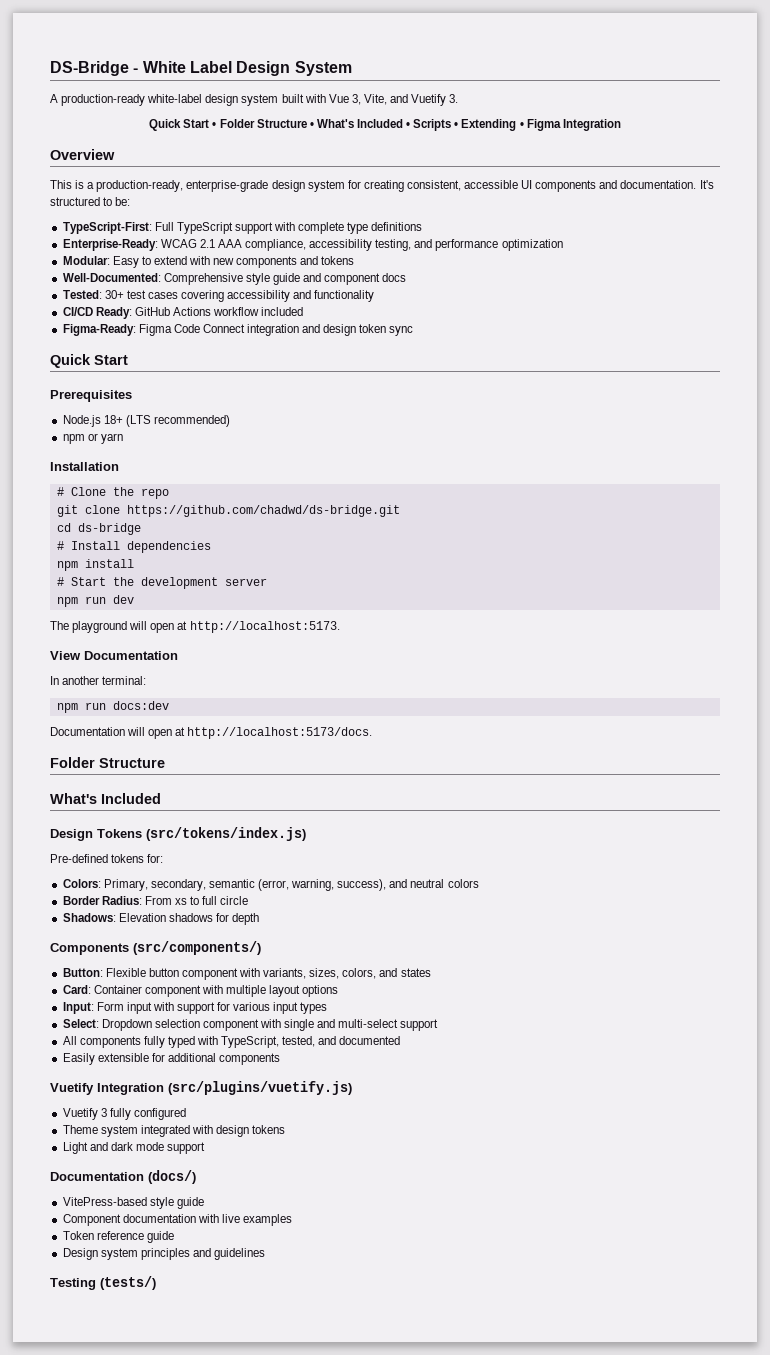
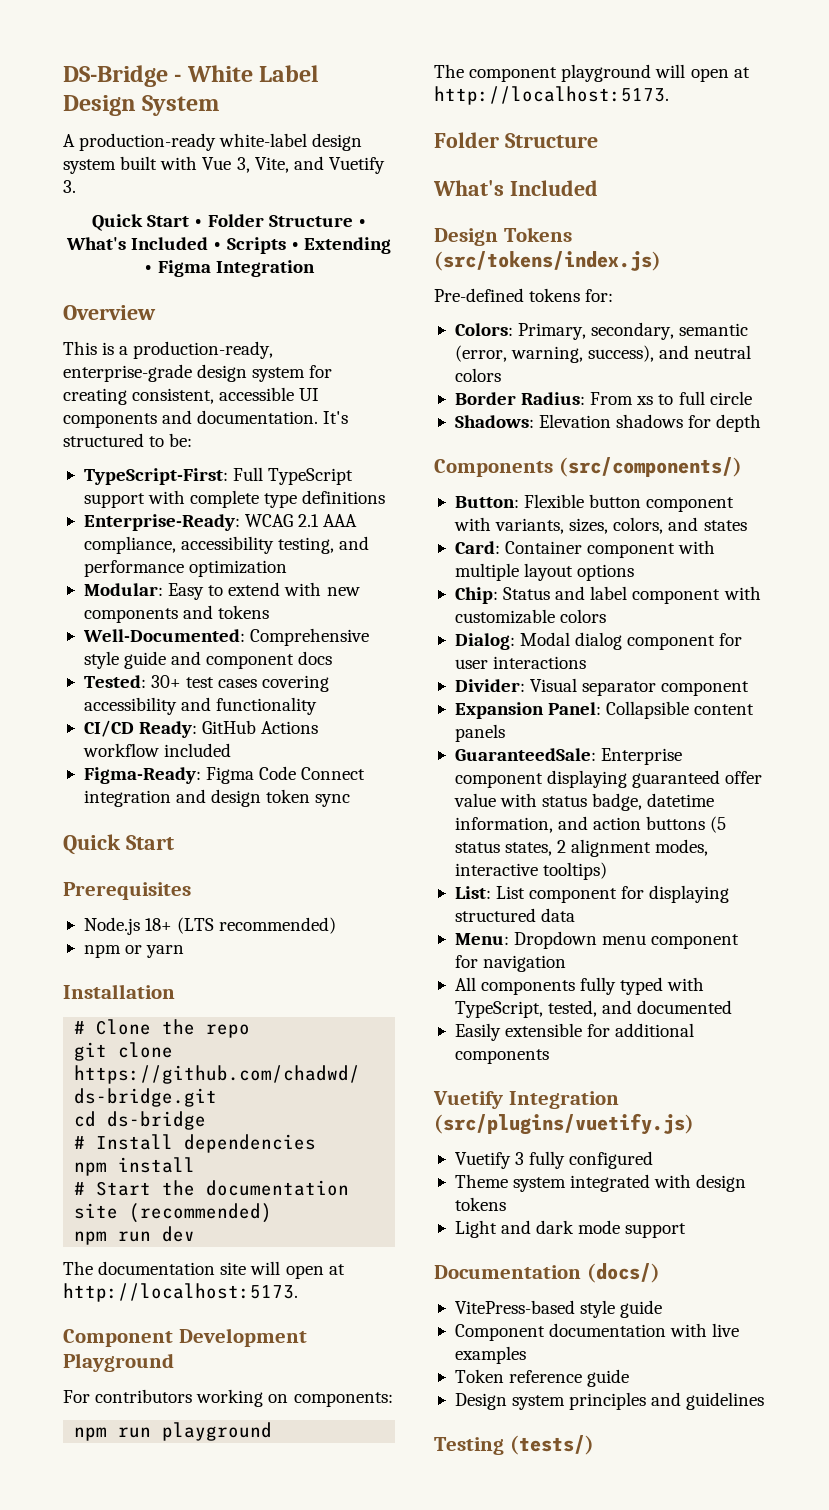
- # Start the development server
+ # Start the documentation site (recommended)
- The playground will open at http://localhost:5173.
+ The documentation site will open at http://localhost:5173.
+ Component Development Playground
+ For contributors working on components:
+ npm run playground
+ The component playground will open at http://localhost:5173.
- View Documentation
- In another terminal:
- npm run docs:dev
- Documentation will open at http://localhost:5173/docs.
- Input: Form input with support for various input types
- Select: Dropdown selection component with single and multi-select support
+ Chip: Status and label component with customizable colors
+ Dialog: Modal dialog component for user interactions
+ Divider: Visual separator component
+ Expansion Panel: Collapsible content panels
+ GuaranteedSale: Enterprise component displaying guaranteed offer value with status badge, datetime information, and action buttons (5 status states, 2 alignment modes, interactive tooltips)
+ List: List component for displaying structured data
+ Menu: Dropdown menu component for navigation

